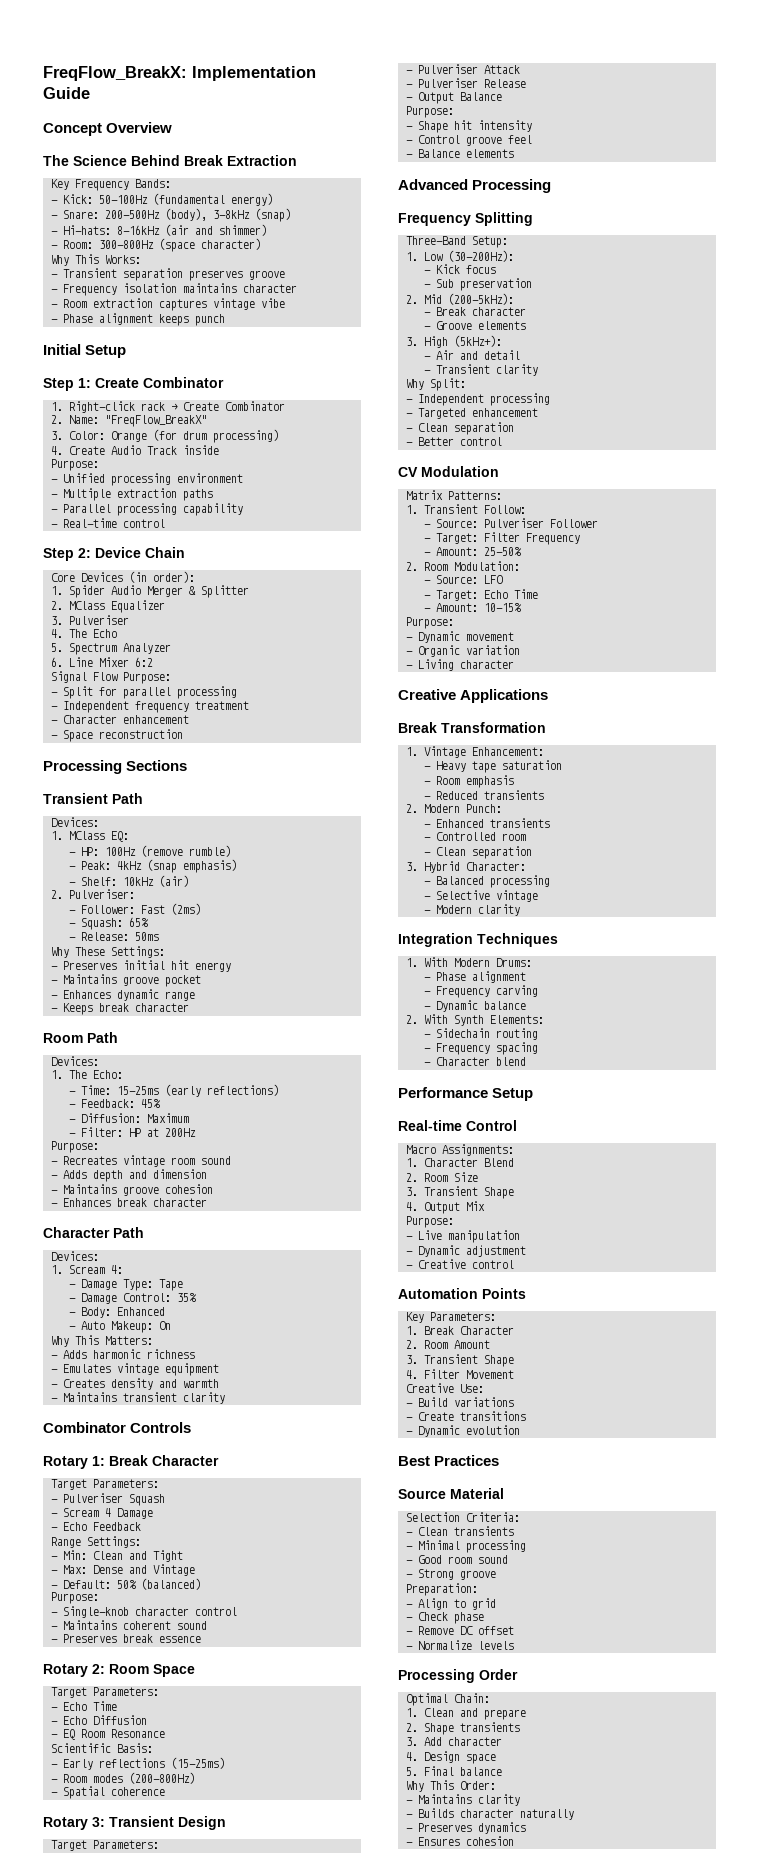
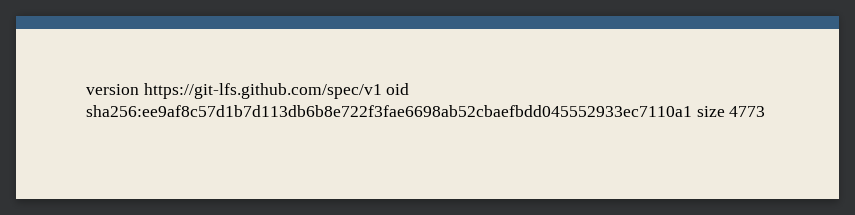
- FreqFlow_BreakX: Implementation Guide
- Concept Overview
- The Science Behind Break Extraction
- Key Frequency Bands:
- - Kick: 50-100Hz (fundamental energy)
- - Snare: 200-500Hz (body), 3-8kHz (snap)
- - Hi-hats: 8-16kHz (air and shimmer)
- - Room: 300-800Hz (space character)
- Why This Works:
- - Transient separation preserves groove
- - Frequency isolation maintains character
- - Room extraction captures vintage vibe
- - Phase alignment keeps punch
- Initial Setup
- Step 1: Create Combinator
- 1. Right-click rack → Create Combinator
- 2. Name: "FreqFlow_BreakX"
- 3. Color: Orange (for drum processing)
- 4. Create Audio Track inside
- Purpose:
- - Unified processing environment
- - Multiple extraction paths
- - Parallel processing capability
- - Real-time control
- Step 2: Device Chain
- Core Devices (in order):
- 1. Spider Audio Merger & Splitter
- 2. MClass Equalizer
- 3. Pulveriser
- 4. The Echo
- 5. Spectrum Analyzer
- 6. Line Mixer 6:2
- Signal Flow Purpose:
- - Split for parallel processing
- - Independent frequency treatment
- - Character enhancement
- - Space reconstruction
- Processing Sections
- Transient Path
- Devices:
- 1. MClass EQ:
- - HP: 100Hz (remove rumble)
- - Peak: 4kHz (snap emphasis)
- - Shelf: 10kHz (air)
- 2. Pulveriser:
- - Follower: Fast (2ms)
- - Squash: 65%
- - Release: 50ms
- Why These Settings:
- - Preserves initial hit energy
- - Maintains groove pocket
- - Enhances dynamic range
- - Keeps break character
- Room Path
- Devices:
- 1. The Echo:
- - Time: 15-25ms (early reflections)
- - Feedback: 45%
- - Diffusion: Maximum
- - Filter: HP at 200Hz
- Purpose:
- - Recreates vintage room sound
- - Adds depth and dimension
- - Maintains groove cohesion
- - Enhances break character
- Character Path
- Devices:
- 1. Scream 4:
- - Damage Type: Tape
- - Damage Control: 35%
- - Body: Enhanced
- - Auto Makeup: On
- Why This Matters:
- - Adds harmonic richness
- - Emulates vintage equipment
- - Creates density and warmth
- - Maintains transient clarity
- Combinator Controls
- Rotary 1: Break Character
- Target Parameters:
- - Pulveriser Squash
- - Scream 4 Damage
- - Echo Feedback
- Range Settings:
- - Min: Clean and Tight
- - Max: Dense and Vintage
- - Default: 50% (balanced)
- Purpose:
- - Single-knob character control
- - Maintains coherent sound
- - Preserves break essence
- Rotary 2: Room Space
- Target Parameters:
- - Echo Time
- - Echo Diffusion
- - EQ Room Resonance
- Scientific Basis:
- - Early reflections (15-25ms)
- - Room modes (200-800Hz)
- - Spatial coherence
- Rotary 3: Transient Design
- Target Parameters:
- - Pulveriser Attack
- - Pulveriser Release
- - Output Balance
- Purpose:
- - Shape hit intensity
- - Control groove feel
- - Balance elements
- Advanced Processing
- Frequency Splitting
- Three-Band Setup:
- 1. Low (30-200Hz):
- - Kick focus
- - Sub preservation
- 2. Mid (200-5kHz):
- - Break character
- - Groove elements
- 3. High (5kHz+):
- - Air and detail
- - Transient clarity
- Why Split:
- - Independent processing
- - Targeted enhancement
- - Clean separation
- - Better control
- CV Modulation
- Matrix Patterns:
- 1. Transient Follow:
- - Source: Pulveriser Follower
- - Target: Filter Frequency
- - Amount: 25-50%
- 2. Room Modulation:
- - Source: LFO
- - Target: Echo Time
- - Amount: 10-15%
- Purpose:
- - Dynamic movement
- - Organic variation
- - Living character
- Creative Applications
- Break Transformation
- 1. Vintage Enhancement:
- - Heavy tape saturation
- - Room emphasis
- - Reduced transients
- 2. Modern Punch:
- - Enhanced transients
- - Controlled room
- - Clean separation
- 3. Hybrid Character:
- - Balanced processing
- - Selective vintage
- - Modern clarity
- Integration Techniques
- 1. With Modern Drums:
- - Phase alignment
- - Frequency carving
- - Dynamic balance
- 2. With Synth Elements:
- - Sidechain routing
- - Frequency spacing
- - Character blend
- Performance Setup
- Real-time Control
- Macro Assignments:
- 1. Character Blend
- 2. Room Size
- 3. Transient Shape
- 4. Output Mix
- Purpose:
- - Live manipulation
- - Dynamic adjustment
- - Creative control
- Automation Points
- Key Parameters:
- 1. Break Character
- 2. Room Amount
- 3. Transient Shape
- 4. Filter Movement
- Creative Use:
- - Build variations
- - Create transitions
- - Dynamic evolution
- Best Practices
- Source Material
- Selection Criteria:
- - Clean transients
- - Minimal processing
- - Good room sound
- - Strong groove
- Preparation:
- - Align to grid
- - Check phase
- - Remove DC offset
- - Normalize levels
- Processing Order
- Optimal Chain:
- 1. Clean and prepare
- 2. Shape transients
- 3. Add character
- 4. Design space
- 5. Final balance
- Why This Order:
- - Maintains clarity
- - Builds character naturally
- - Preserves dynamics
- - Ensures cohesion
+ version https://git-lfs.github.com/spec/v1 oid sha256:ee9af8c57d1b7d113db6b8e722f3fae6698ab52cbaefbdd045552933ec7110a1 size 4773

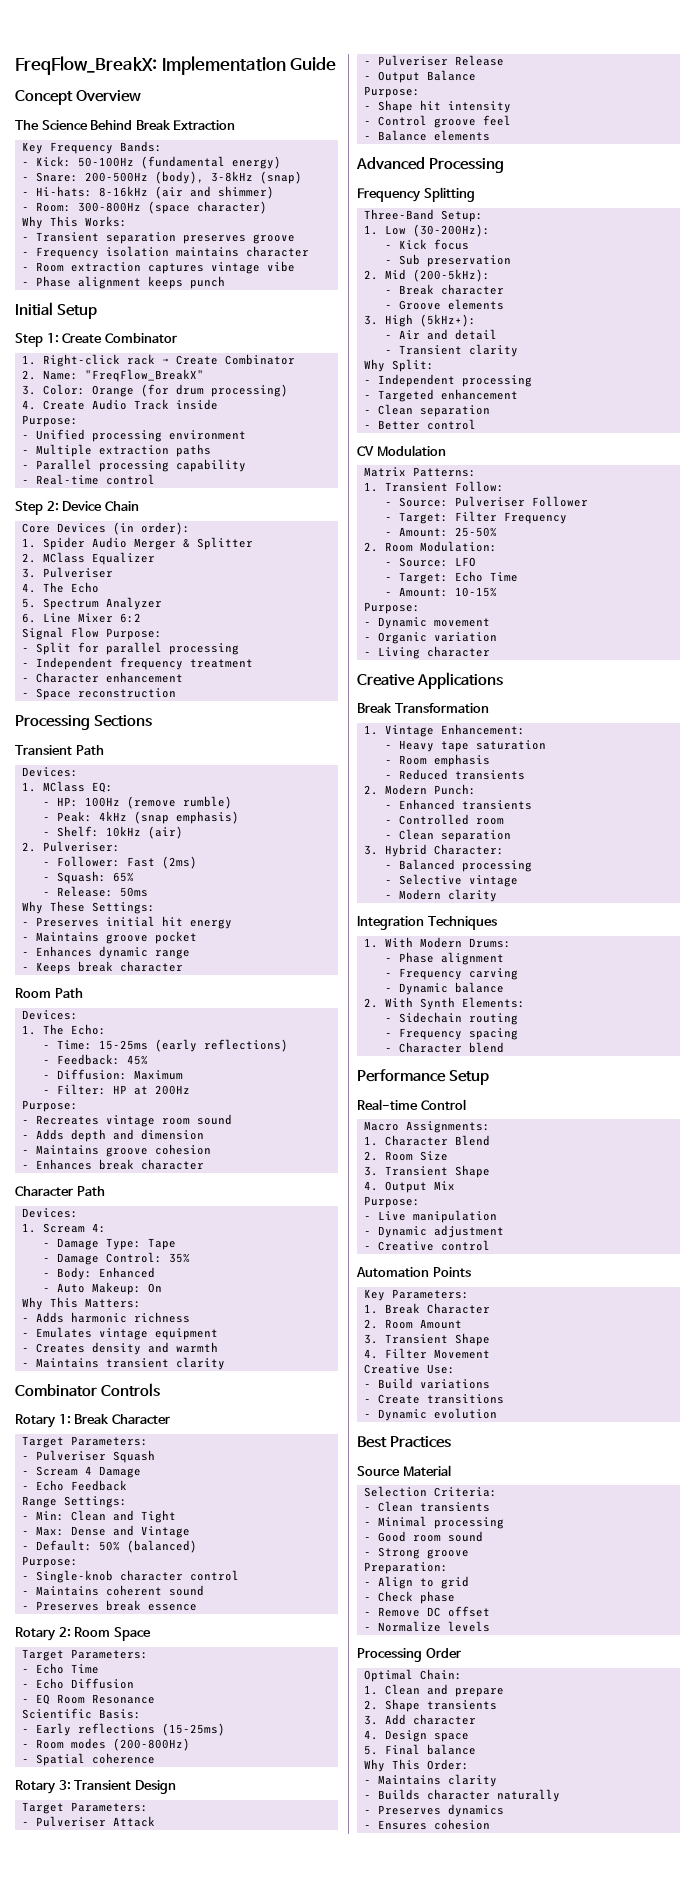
- version https://git-lfs.github.com/spec/v1 oid sha256:ee9af8c57d1b7d113db6b8e722f3fae6698ab52cbaefbdd045552933ec7110a1 size 4773
+ FreqFlow_BreakX: Implementation Guide
+ Concept Overview
+ The Science Behind Break Extraction
+ Key Frequency Bands:
+ - Kick: 50-100Hz (fundamental energy)
+ - Snare: 200-500Hz (body), 3-8kHz (snap)
+ - Hi-hats: 8-16kHz (air and shimmer)
+ - Room: 300-800Hz (space character)
+ Why This Works:
+ - Transient separation preserves groove
+ - Frequency isolation maintains character
+ - Room extraction captures vintage vibe
+ - Phase alignment keeps punch
+ Initial Setup
+ Step 1: Create Combinator
+ 1. Right-click rack → Create Combinator
+ 2. Name: "FreqFlow_BreakX"
+ 3. Color: Orange (for drum processing)
+ 4. Create Audio Track inside
+ Purpose:
+ - Unified processing environment
+ - Multiple extraction paths
+ - Parallel processing capability
+ - Real-time control
+ Step 2: Device Chain
+ Core Devices (in order):
+ 1. Spider Audio Merger & Splitter
+ 2. MClass Equalizer
+ 3. Pulveriser
+ 4. The Echo
+ 5. Spectrum Analyzer
+ 6. Line Mixer 6:2
+ Signal Flow Purpose:
+ - Split for parallel processing
+ - Independent frequency treatment
+ - Character enhancement
+ - Space reconstruction
+ Processing Sections
+ Transient Path
+ Devices:
+ 1. MClass EQ:
+ - HP: 100Hz (remove rumble)
+ - Peak: 4kHz (snap emphasis)
+ - Shelf: 10kHz (air)
+ 2. Pulveriser:
+ - Follower: Fast (2ms)
+ - Squash: 65%
+ - Release: 50ms
+ Why These Settings:
+ - Preserves initial hit energy
+ - Maintains groove pocket
+ - Enhances dynamic range
+ - Keeps break character
+ Room Path
+ Devices:
+ 1. The Echo:
+ - Time: 15-25ms (early reflections)
+ - Feedback: 45%
+ - Diffusion: Maximum
+ - Filter: HP at 200Hz
+ Purpose:
+ - Recreates vintage room sound
+ - Adds depth and dimension
+ - Maintains groove cohesion
+ - Enhances break character
+ Character Path
+ Devices:
+ 1. Scream 4:
+ - Damage Type: Tape
+ - Damage Control: 35%
+ - Body: Enhanced
+ - Auto Makeup: On
+ Why This Matters:
+ - Adds harmonic richness
+ - Emulates vintage equipment
+ - Creates density and warmth
+ - Maintains transient clarity
+ Combinator Controls
+ Rotary 1: Break Character
+ Target Parameters:
+ - Pulveriser Squash
+ - Scream 4 Damage
+ - Echo Feedback
+ Range Settings:
+ - Min: Clean and Tight
+ - Max: Dense and Vintage
+ - Default: 50% (balanced)
+ Purpose:
+ - Single-knob character control
+ - Maintains coherent sound
+ - Preserves break essence
+ Rotary 2: Room Space
+ Target Parameters:
+ - Echo Time
+ - Echo Diffusion
+ - EQ Room Resonance
+ Scientific Basis:
+ - Early reflections (15-25ms)
+ - Room modes (200-800Hz)
+ - Spatial coherence
+ Rotary 3: Transient Design
+ Target Parameters:
+ - Pulveriser Attack
+ - Pulveriser Release
+ - Output Balance
+ Purpose:
+ - Shape hit intensity
+ - Control groove feel
+ - Balance elements
+ Advanced Processing
+ Frequency Splitting
+ Three-Band Setup:
+ 1. Low (30-200Hz):
+ - Kick focus
+ - Sub preservation
+ 2. Mid (200-5kHz):
+ - Break character
+ - Groove elements
+ 3. High (5kHz+):
+ - Air and detail
+ - Transient clarity
+ Why Split:
+ - Independent processing
+ - Targeted enhancement
+ - Clean separation
+ - Better control
+ CV Modulation
+ Matrix Patterns:
+ 1. Transient Follow:
+ - Source: Pulveriser Follower
+ - Target: Filter Frequency
+ - Amount: 25-50%
+ 2. Room Modulation:
+ - Source: LFO
+ - Target: Echo Time
+ - Amount: 10-15%
+ Purpose:
+ - Dynamic movement
+ - Organic variation
+ - Living character
+ Creative Applications
+ Break Transformation
+ 1. Vintage Enhancement:
+ - Heavy tape saturation
+ - Room emphasis
+ - Reduced transients
+ 2. Modern Punch:
+ - Enhanced transients
+ - Controlled room
+ - Clean separation
+ 3. Hybrid Character:
+ - Balanced processing
+ - Selective vintage
+ - Modern clarity
+ Integration Techniques
+ 1. With Modern Drums:
+ - Phase alignment
+ - Frequency carving
+ - Dynamic balance
+ 2. With Synth Elements:
+ - Sidechain routing
+ - Frequency spacing
+ - Character blend
+ Performance Setup
+ Real-time Control
+ Macro Assignments:
+ 1. Character Blend
+ 2. Room Size
+ 3. Transient Shape
+ 4. Output Mix
+ Purpose:
+ - Live manipulation
+ - Dynamic adjustment
+ - Creative control
+ Automation Points
+ Key Parameters:
+ 1. Break Character
+ 2. Room Amount
+ 3. Transient Shape
+ 4. Filter Movement
+ Creative Use:
+ - Build variations
+ - Create transitions
+ - Dynamic evolution
+ Best Practices
+ Source Material
+ Selection Criteria:
+ - Clean transients
+ - Minimal processing
+ - Good room sound
+ - Strong groove
+ Preparation:
+ - Align to grid
+ - Check phase
+ - Remove DC offset
+ - Normalize levels
+ Processing Order
+ Optimal Chain:
+ 1. Clean and prepare
+ 2. Shape transients
+ 3. Add character
+ 4. Design space
+ 5. Final balance
+ Why This Order:
+ - Maintains clarity
+ - Builds character naturally
+ - Preserves dynamics
+ - Ensures cohesion

